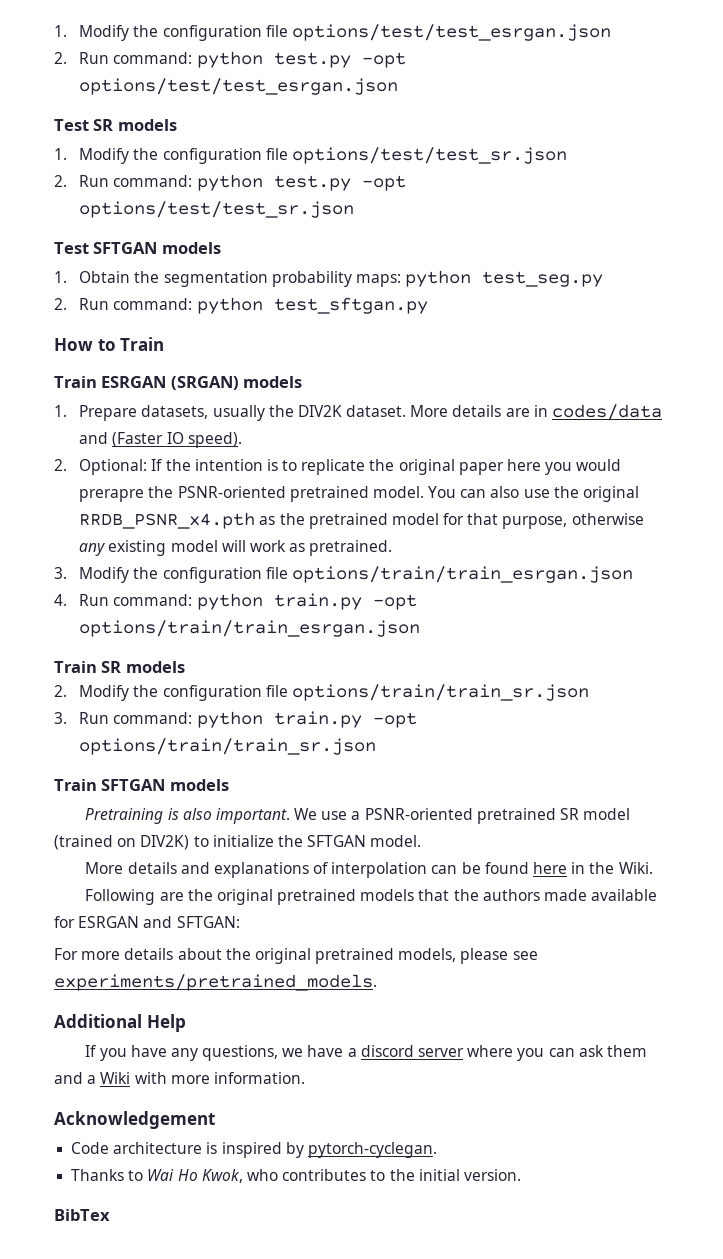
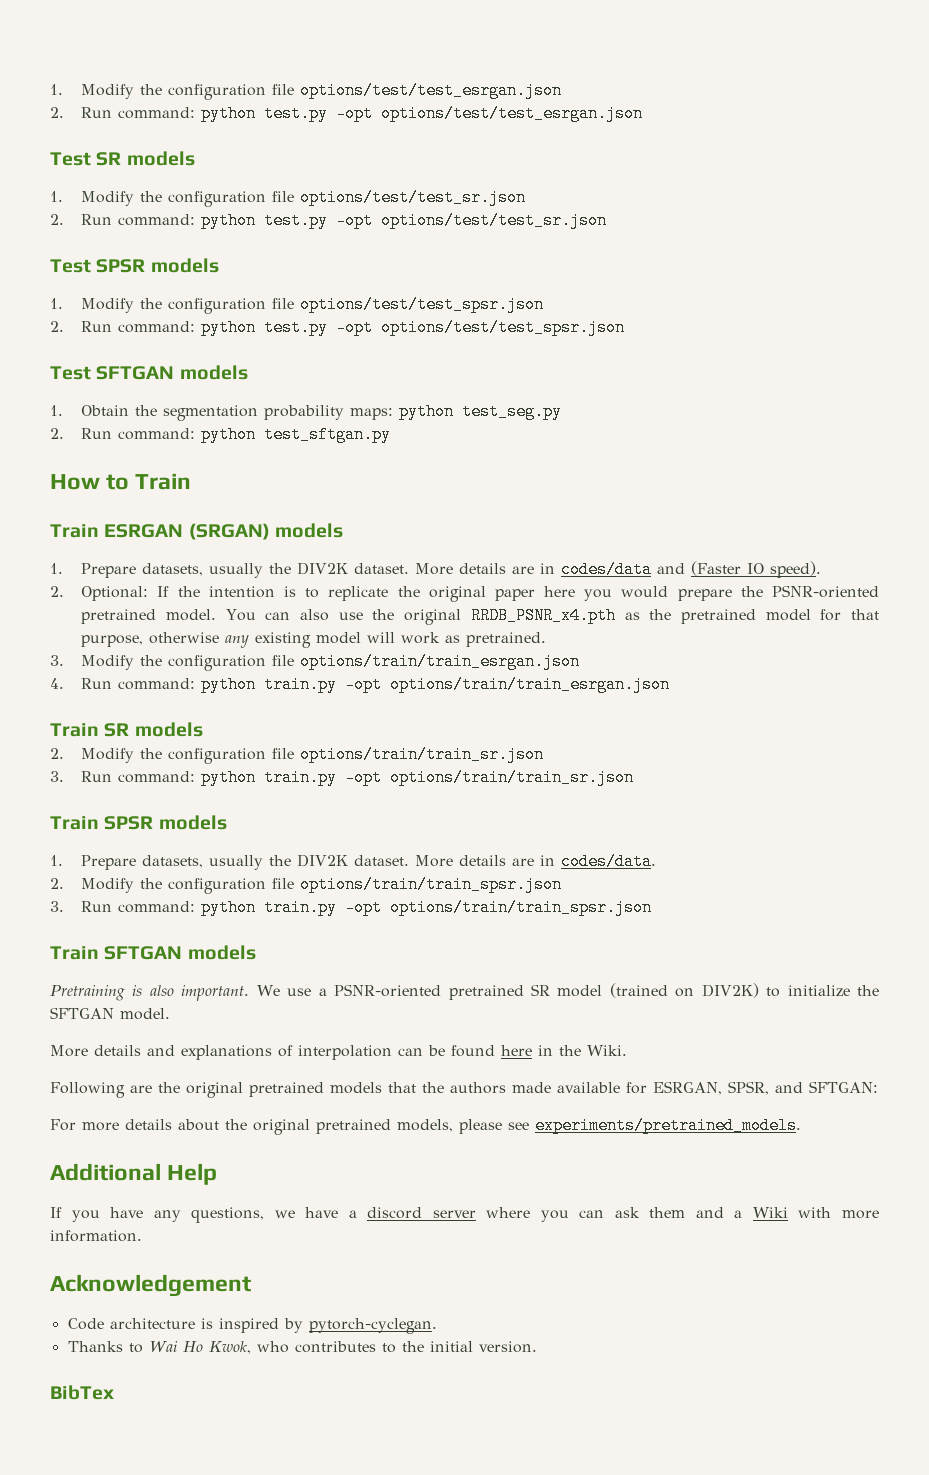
+ Test SPSR models
+ 1. Modify the configuration file options/test/test_spsr.json
+ 2. Run command: python test.py -opt options/test/test_spsr.json
- 2. Optional: If the intention is to replicate the original paper here you would prerapre the PSNR-oriented pretrained model.
+ 2. Optional: If the intention is to replicate the original paper here you would prepare the PSNR-oriented pretrained model.
+ Train SPSR models
+ 1. Prepare datasets, usually the DIV2K dataset. More details are in codes/data.
+ 2. Modify the configuration file options/train/train_spsr.json
+ 3. Run command: python train.py -opt options/train/train_spsr.json
- Following are the original pretrained models that the authors made available for ESRGAN and SFTGAN:
+ Following are the original pretrained models that the authors made available for ESRGAN, SPSR, and SFTGAN:

